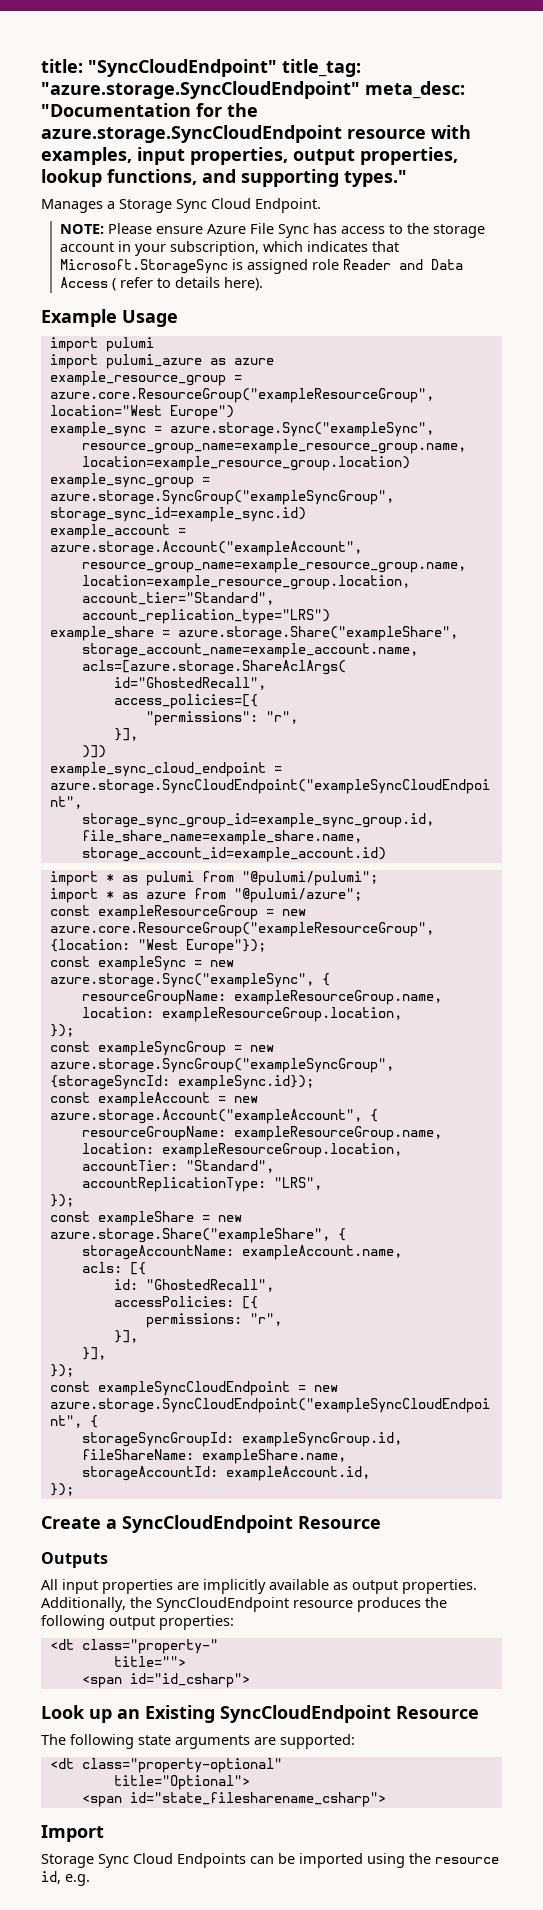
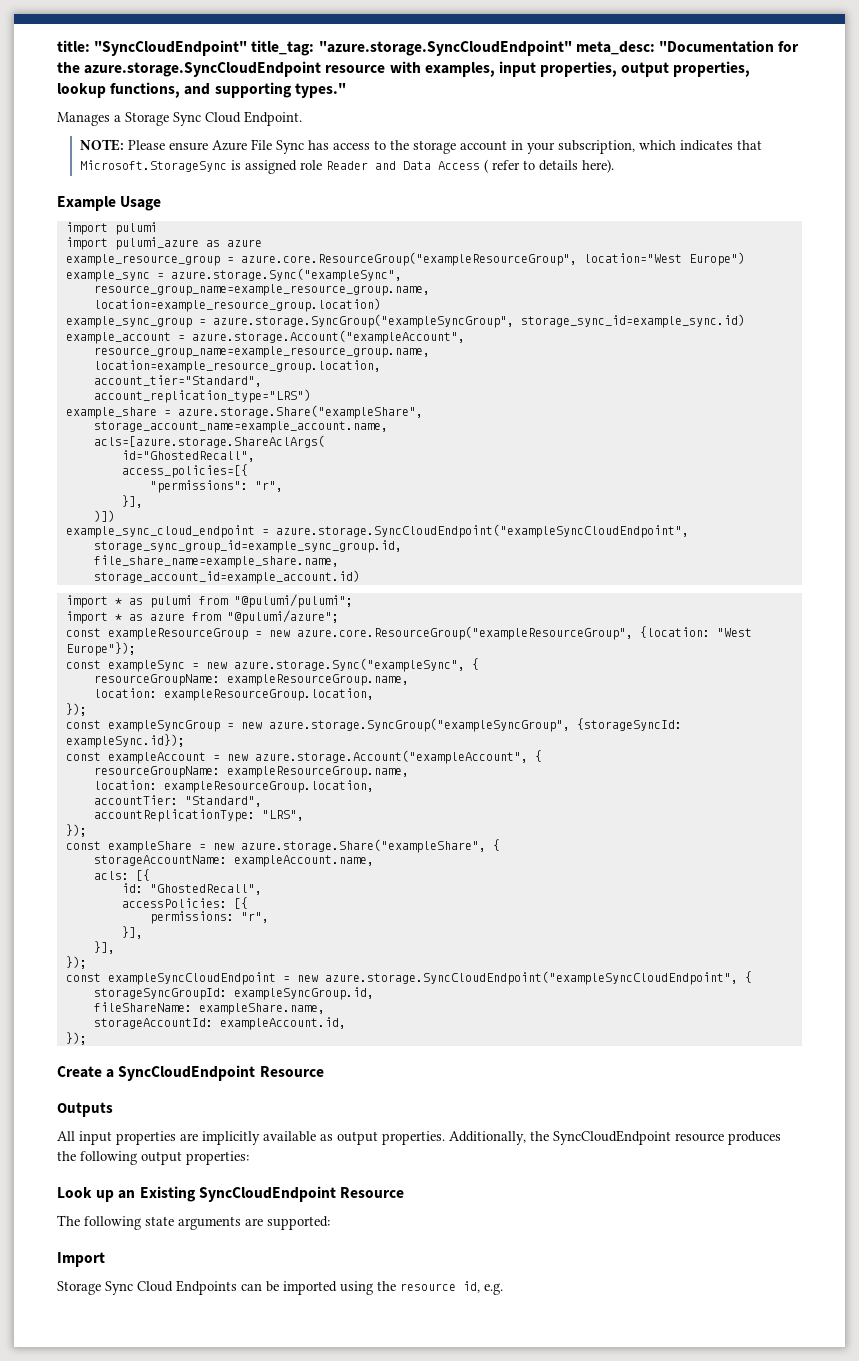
- <dt class="property-"
- title="">
- <span id="id_csharp">
- <dt class="property-optional"
- title="Optional">
- <span id="state_filesharename_csharp">

